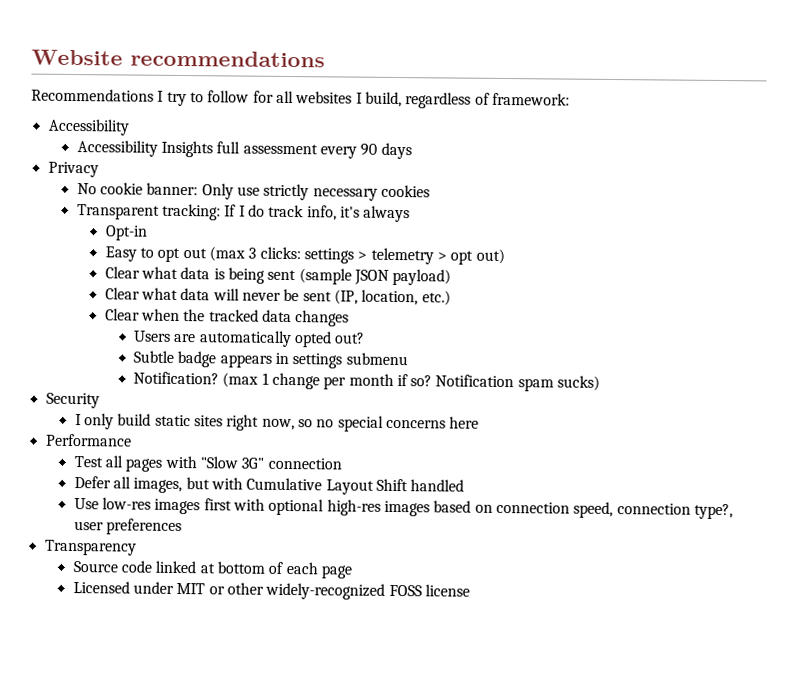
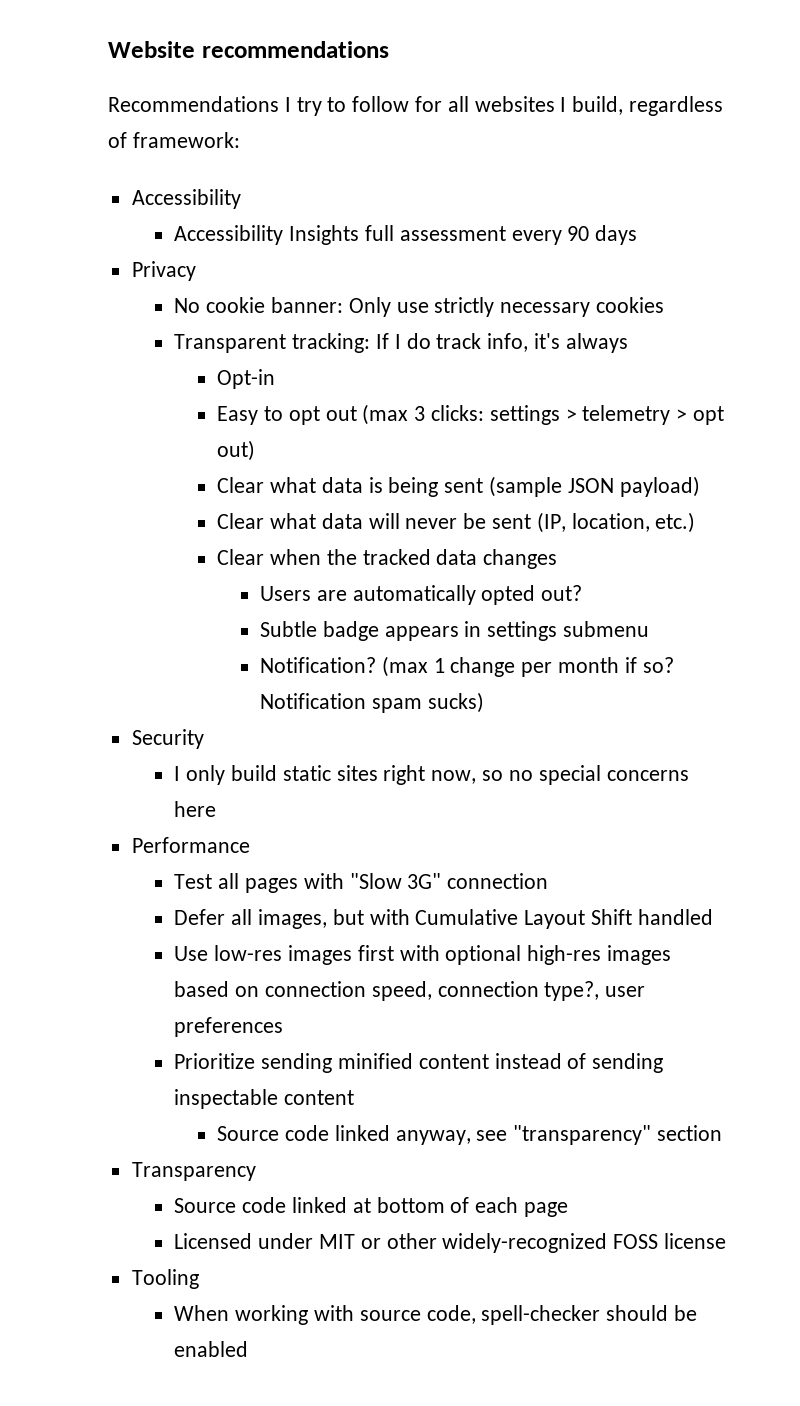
+ Prioritize sending minified content instead of sending inspectable content
+ Source code linked anyway, see "transparency" section
+ Tooling
+ When working with source code, spell-checker should be enabled

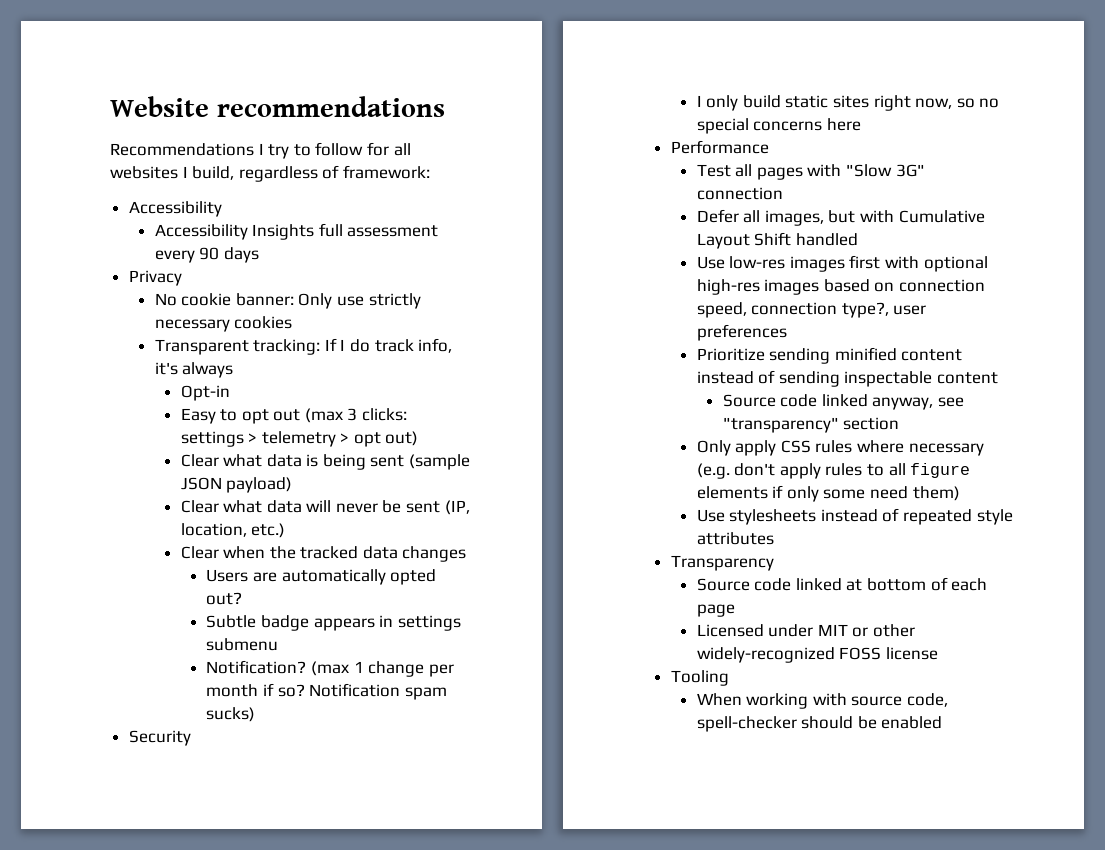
+ Only apply CSS rules where necessary (e.g. don't apply rules to all figure elements if only some need them)
+ Use stylesheets instead of repeated style attributes

